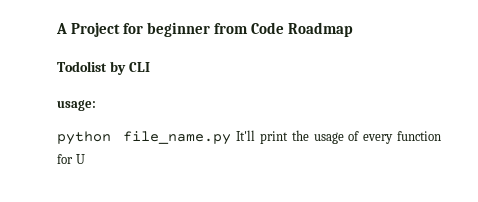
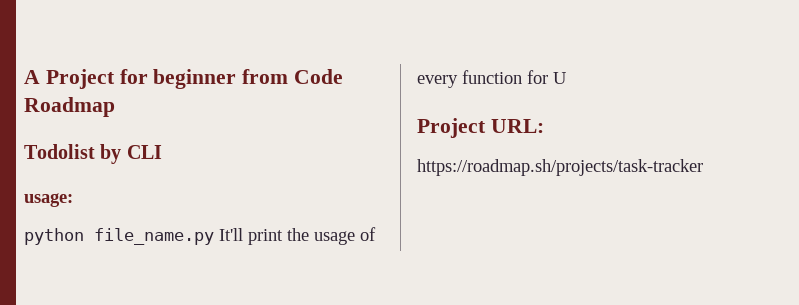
+ Project URL:
+ https://roadmap.sh/projects/task-tracker

